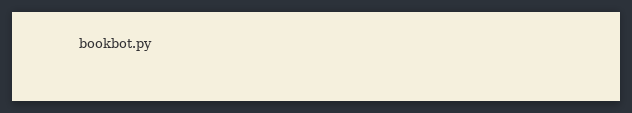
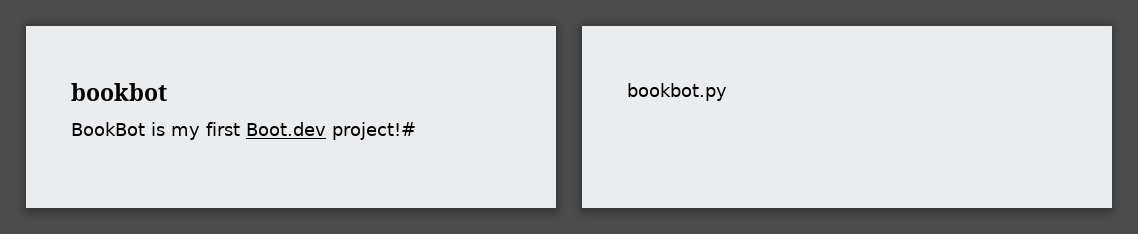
- bookbot.py
+ bookbot
+ BookBot is my first Boot.dev project!# bookbot.py

